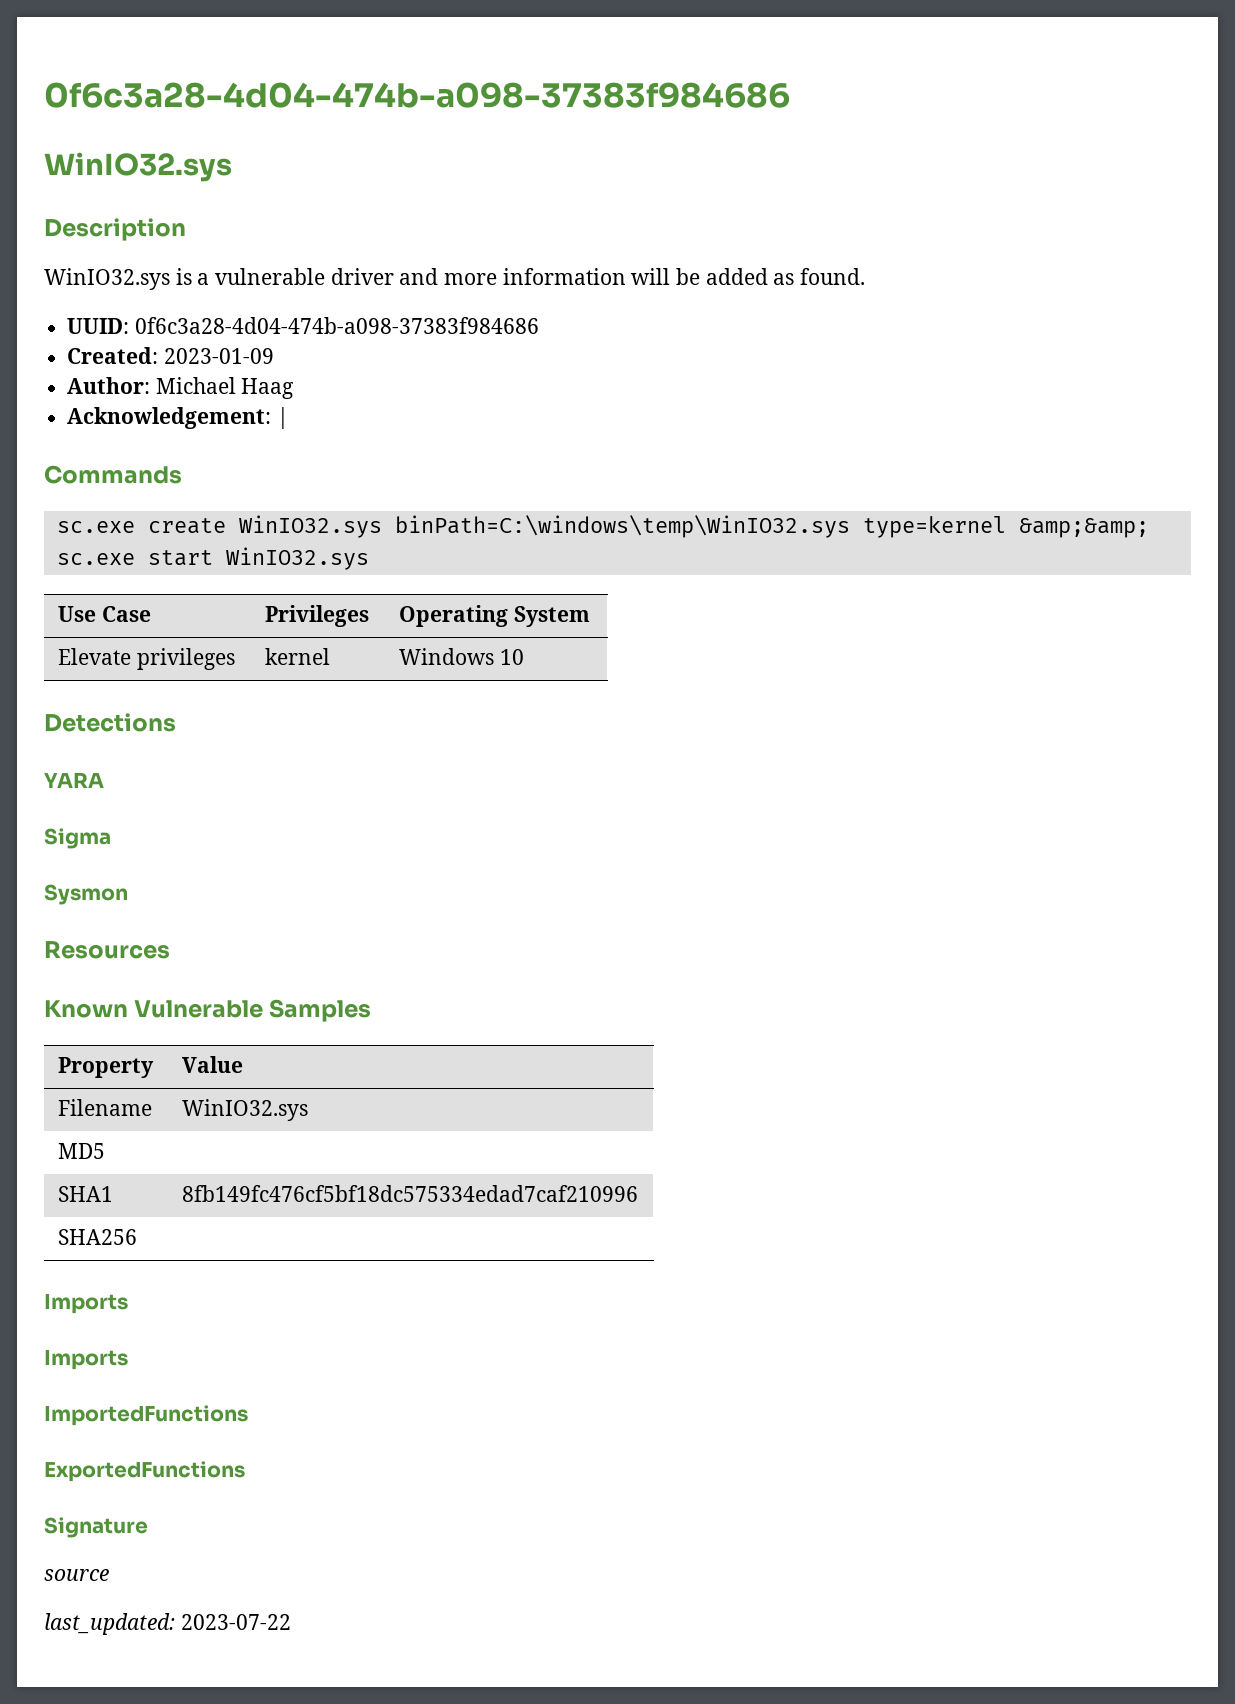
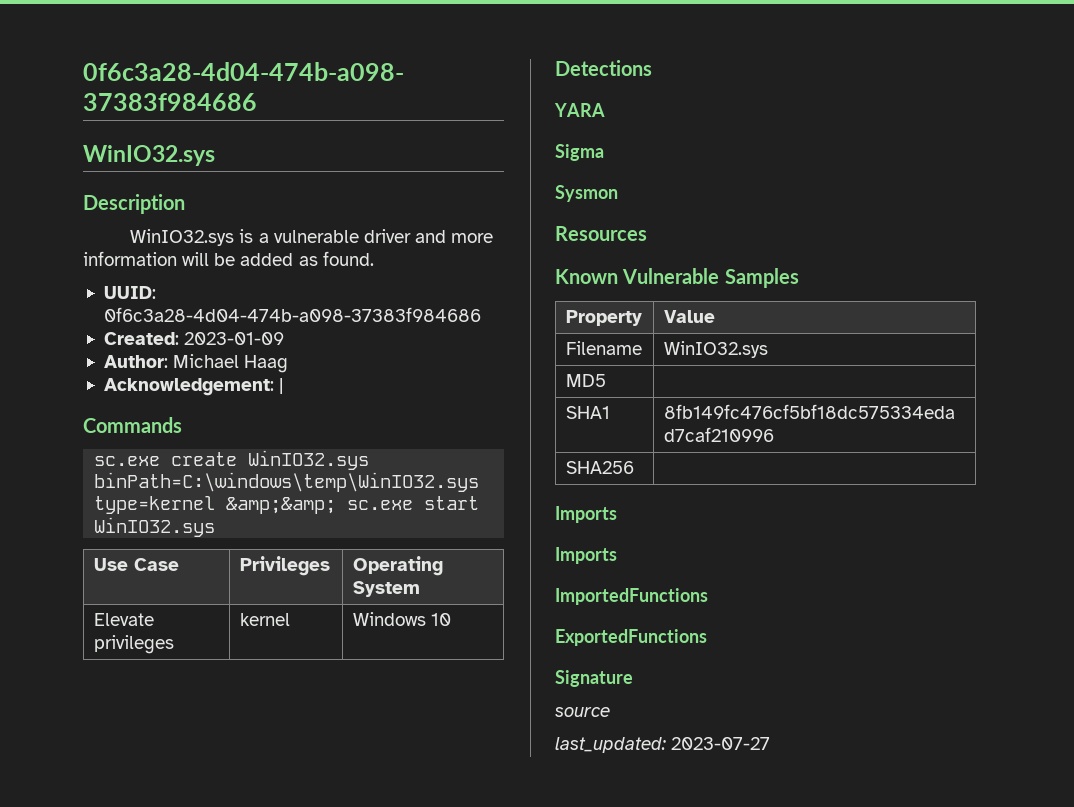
- last_updated: 2023-07-22
+ last_updated: 2023-07-27

